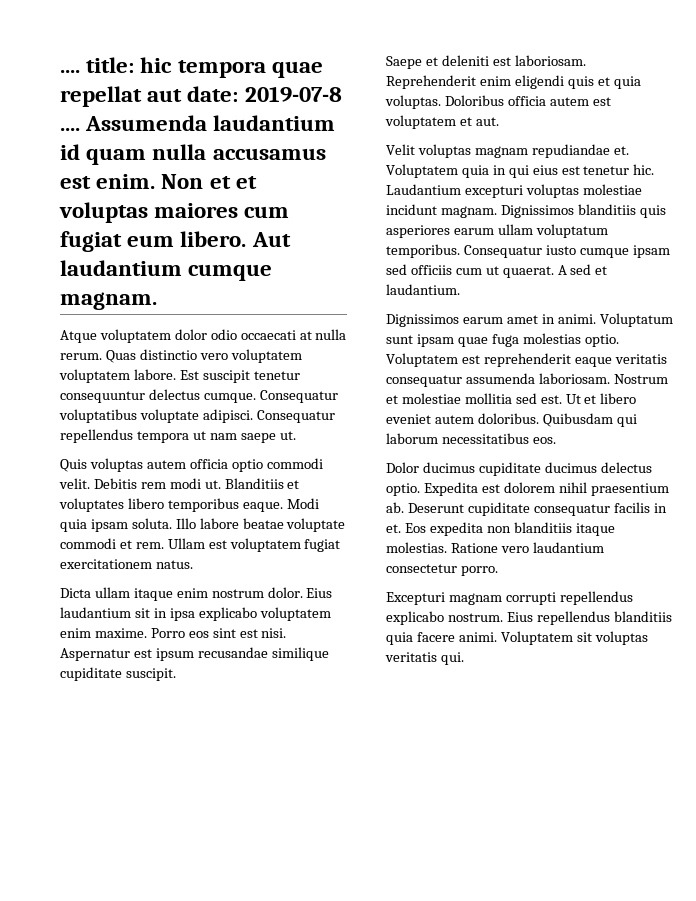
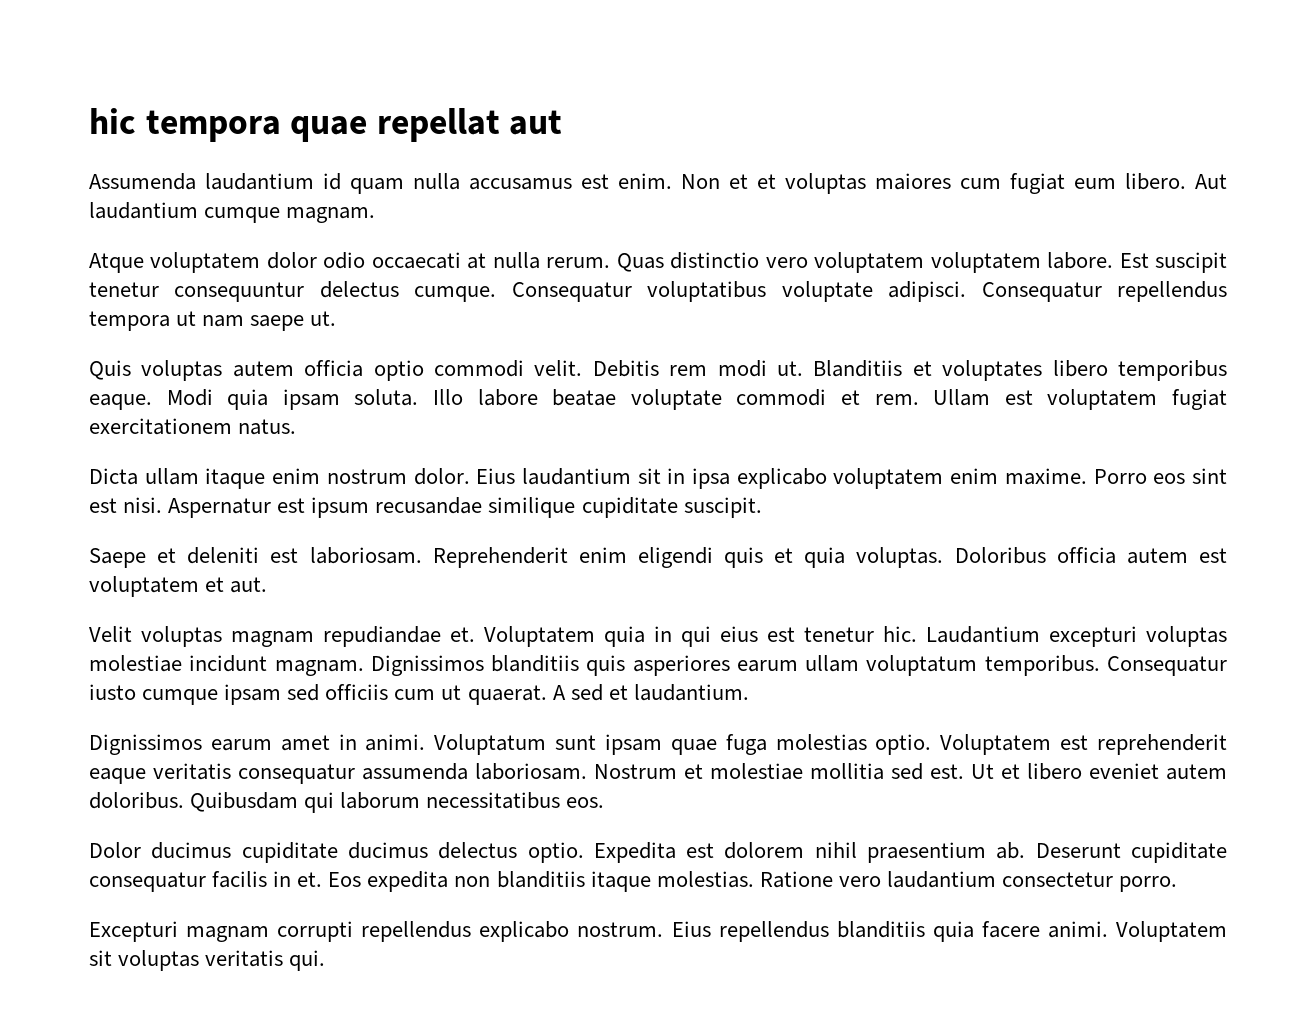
- .... title: hic tempora quae repellat aut date: 2019-07-8 .... Assumenda laudantium id quam nulla accusamus est enim.
+ hic tempora quae repellat aut
+ Assumenda laudantium id quam nulla accusamus est enim.

